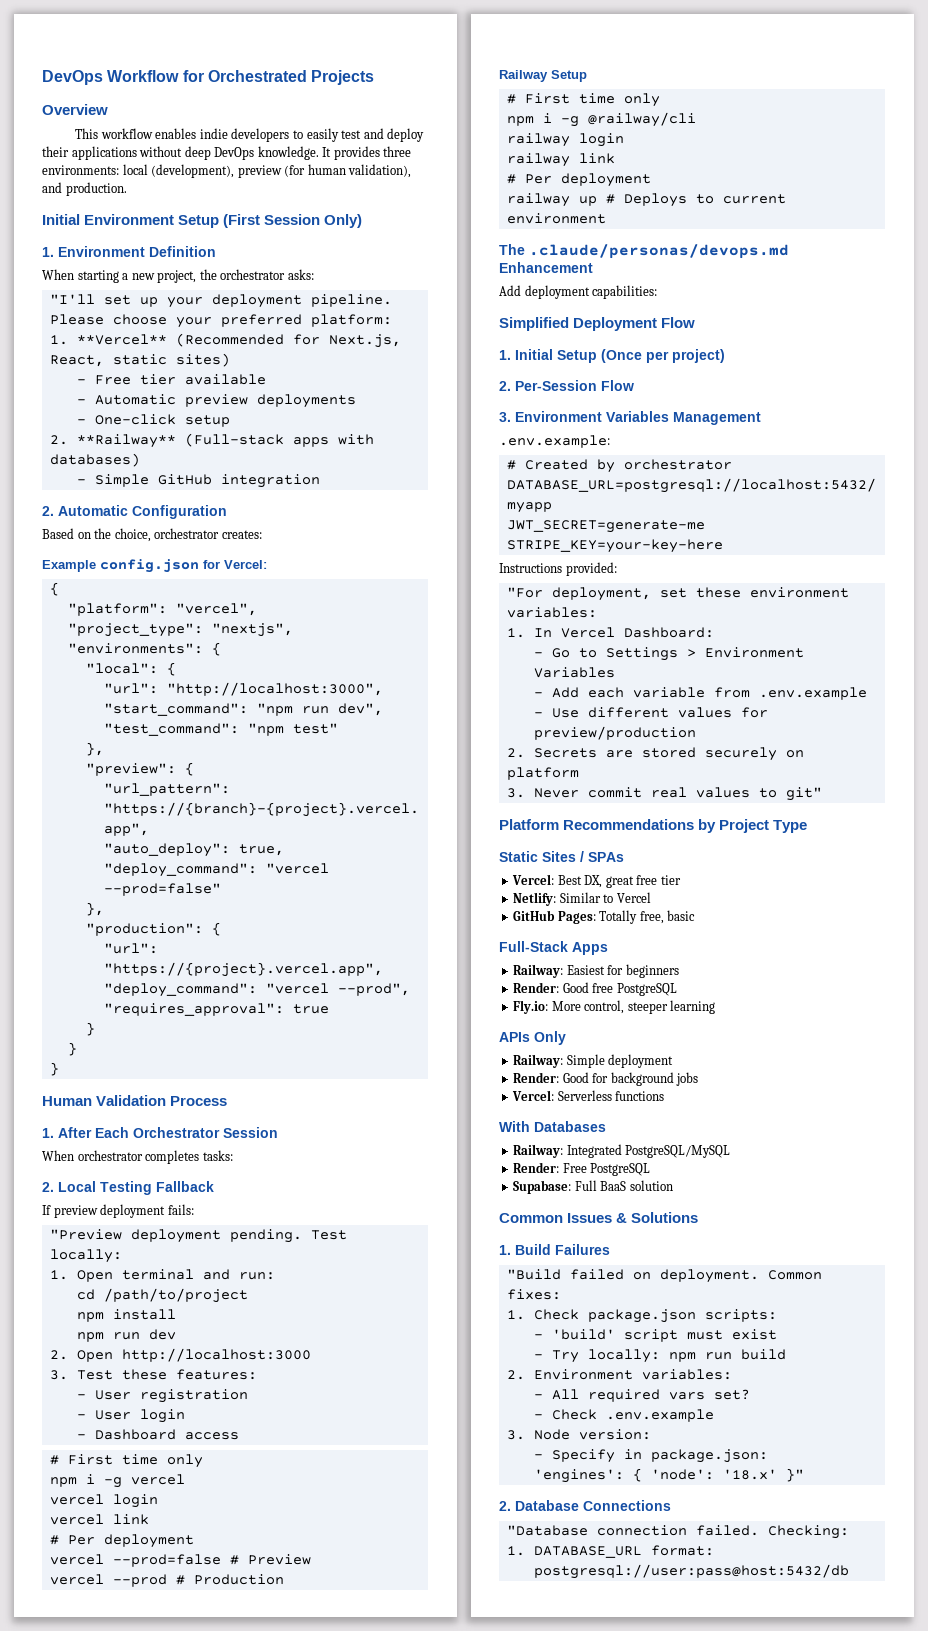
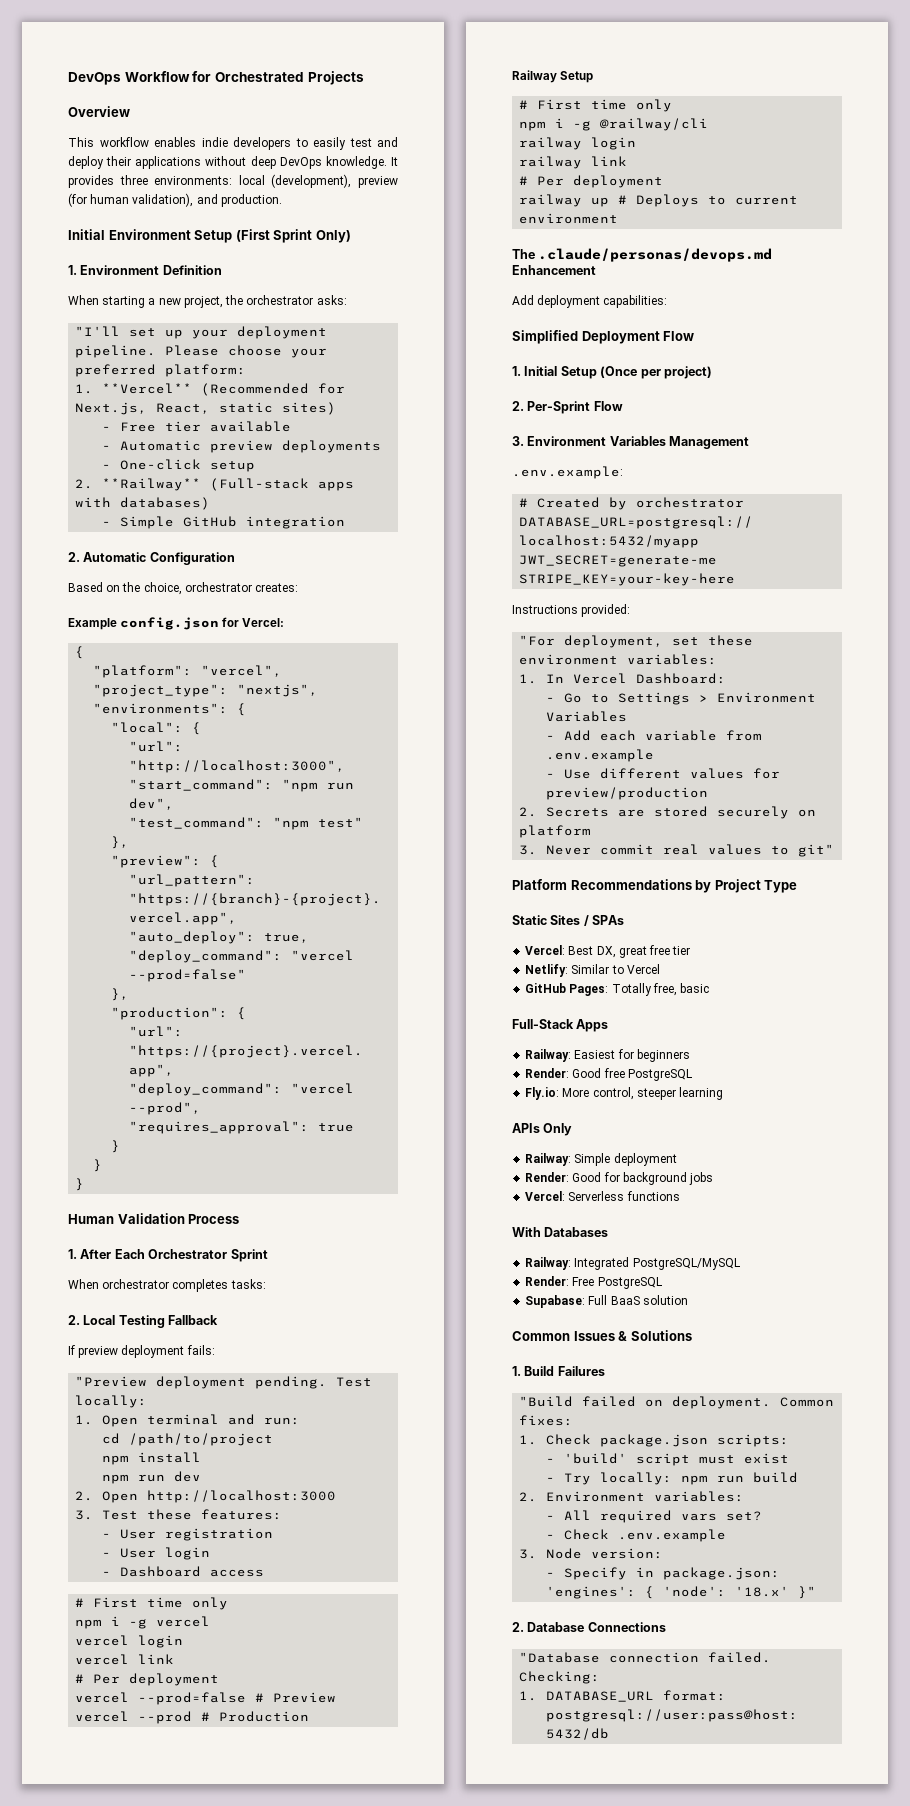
- Initial Environment Setup (First Session Only)
+ Initial Environment Setup (First Sprint Only)
- 1. After Each Orchestrator Session
+ 1. After Each Orchestrator Sprint
- 2. Per-Session Flow
+ 2. Per-Sprint Flow

